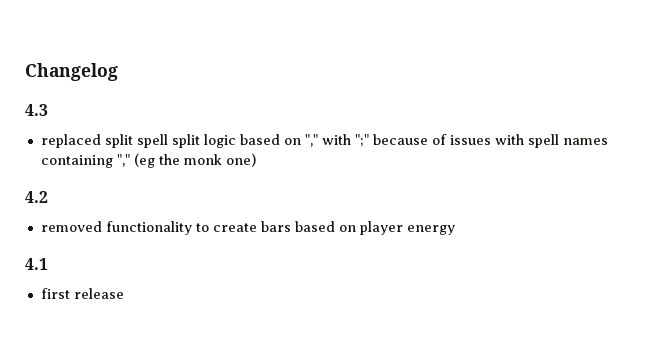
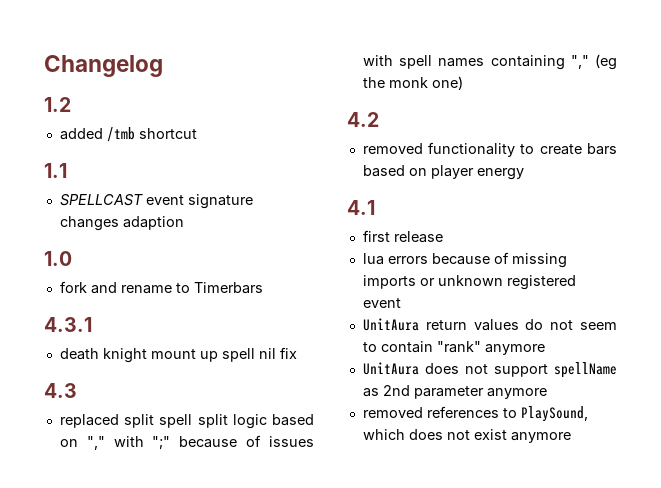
+ 1.2
+ added /tmb shortcut
+ 1.1
+ SPELLCAST event signature changes adaption
+ 1.0
+ fork and rename to Timerbars
+ 4.3.1
+ death knight mount up spell nil fix
+ lua errors because of missing imports or unknown registered event
+ UnitAura return values do not seem to contain "rank" anymore
+ UnitAura does not support spellName as 2nd parameter anymore
+ removed references to PlaySound, which does not exist anymore

